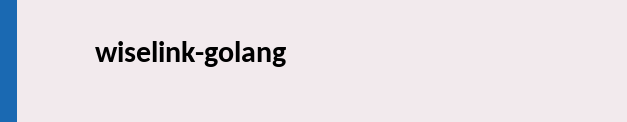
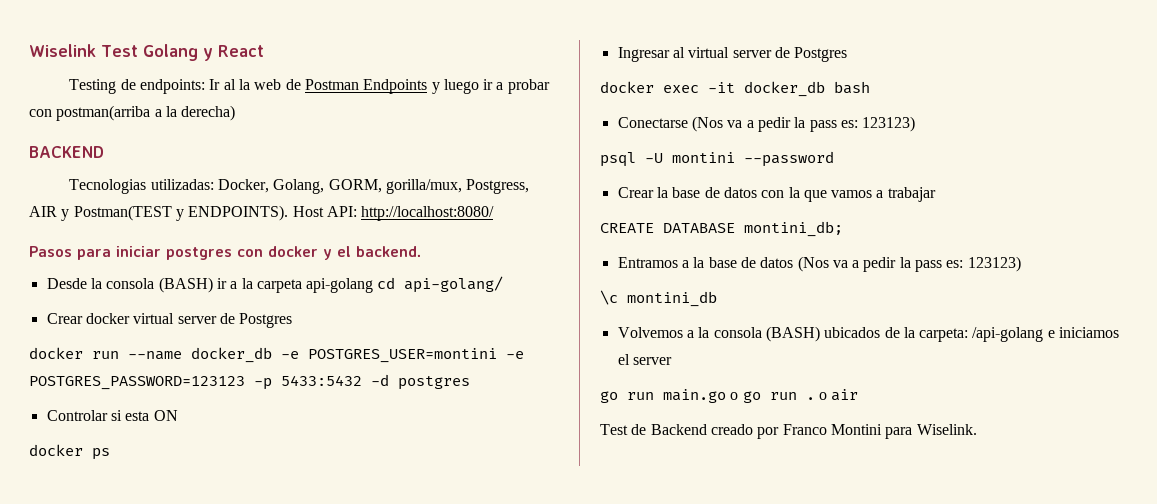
- wiselink-golang
+ Wiselink Test Golang y React
+ Testing de endpoints: Ir al la web de Postman Endpoints y luego ir a probar con postman(arriba a la derecha)
+ BACKEND
+ Tecnologias utilizadas: Docker, Golang, GORM, gorilla/mux, Postgress, AIR y Postman(TEST y ENDPOINTS). Host API: http://localhost:8080/
+ Pasos para iniciar postgres con docker y el backend.
+ Desde la consola (BASH) ir a la carpeta api-golang cd api-golang/
+ Crear docker virtual server de Postgres
+ docker run --name docker_db -e POSTGRES_USER=montini -e POSTGRES_PASSWORD=123123 -p 5433:5432 -d postgres
+ Controlar si esta ON
+ docker ps
+ Ingresar al virtual server de Postgres
+ docker exec -it docker_db bash
+ Conectarse (Nos va a pedir la pass es: 123123)
+ psql -U montini --password
+ Crear la base de datos con la que vamos a trabajar
+ CREATE DATABASE montini_db;
+ Entramos a la base de datos (Nos va a pedir la pass es: 123123)
+ \c montini_db
+ Volvemos a la consola (BASH) ubicados de la carpeta: /api-golang e iniciamos el server
+ go run main.go o go run . o air
+ Test de Backend creado por Franco Montini para Wiselink.

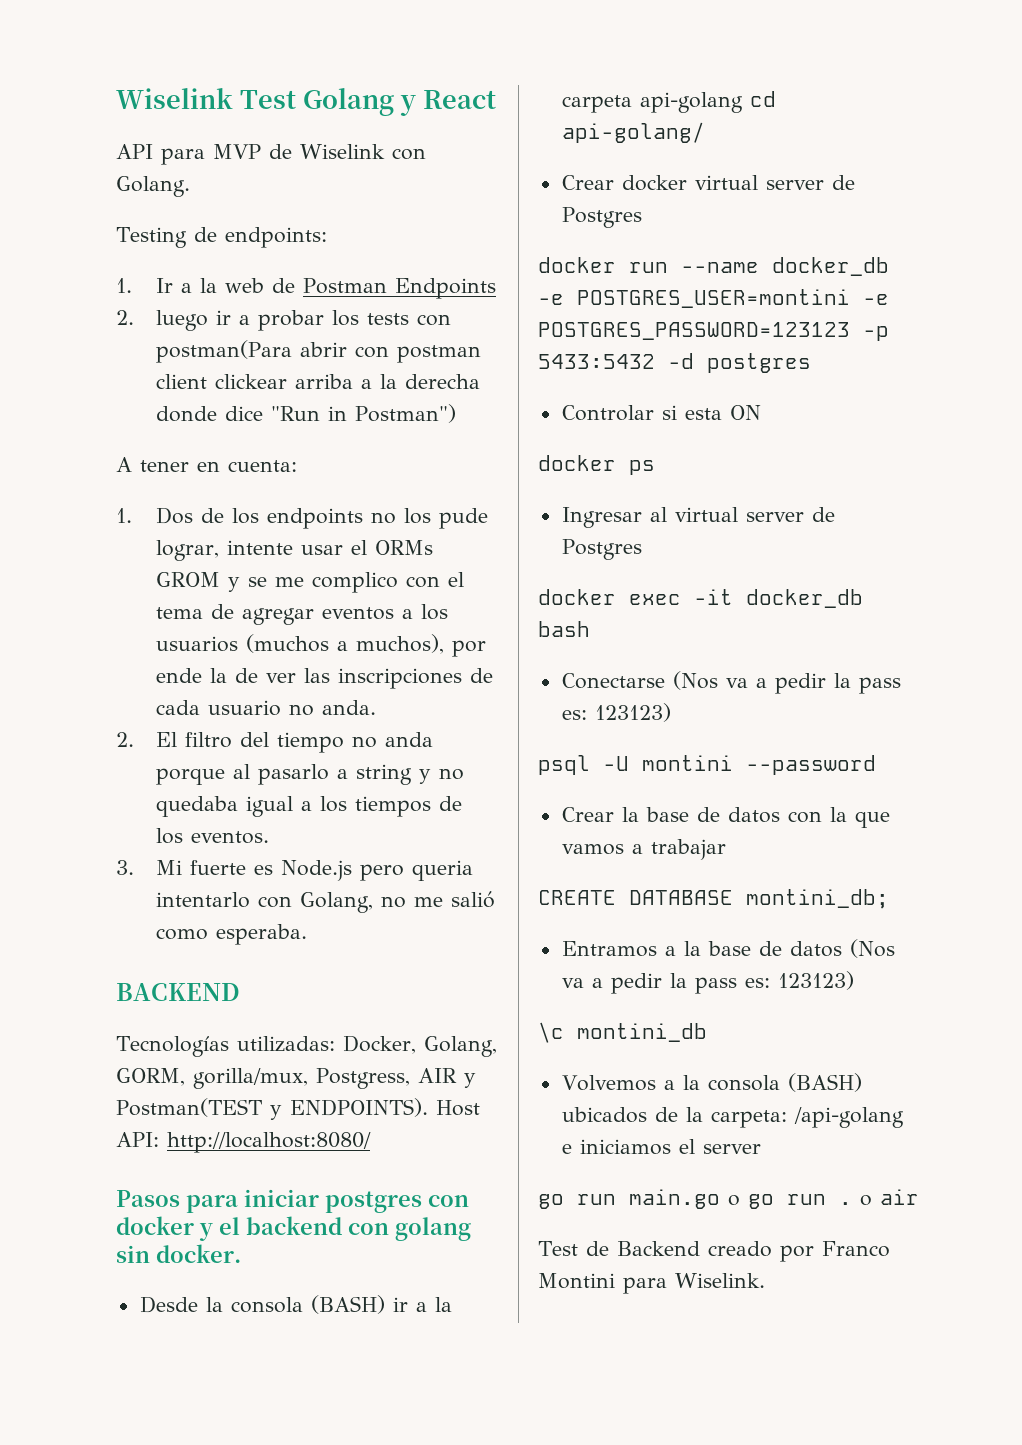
+ API para MVP de Wiselink con Golang.
- Testing de endpoints: Ir al la web de Postman Endpoints y luego ir a probar con postman(arriba a la derecha)
+ Testing de endpoints:
+ 1. Ir a la web de Postman Endpoints
+ 2. luego ir a probar los tests con postman(Para abrir con postman client clickear arriba a la derecha donde dice "Run in Postman")
+ A tener en cuenta:
+ 1. Dos de los endpoints no los pude lograr, intente usar el ORMs GROM y se me complico con el tema de agregar eventos a los usuarios (muchos a muchos), por ende la de ver las inscripciones de cada usuario no anda.
+ 2. El filtro del tiempo no anda porque al pasarlo a string y no quedaba igual a los tiempos de los eventos.
+ 3. Mi fuerte es Node.js pero queria intentarlo con Golang, no me salió como esperaba.
- Tecnologias utilizadas: Docker, Golang, GORM, gorilla/mux, Postgress, AIR y Postman(TEST y ENDPOINTS).
+ Tecnologías utilizadas: Docker, Golang, GORM, gorilla/mux, Postgress, AIR y Postman(TEST y ENDPOINTS).
- Pasos para iniciar postgres con docker y el backend.
+ Pasos para iniciar postgres con docker y el backend con golang sin docker.

